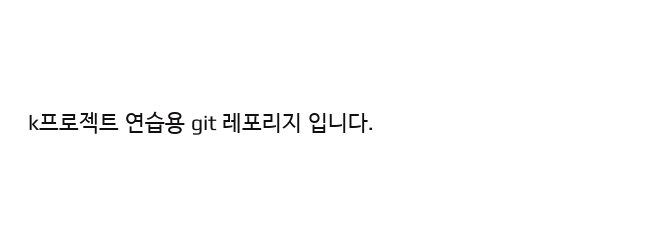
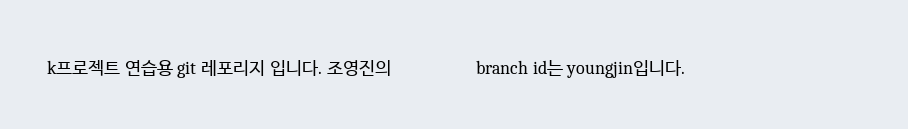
+ 조영진의 branch id는 youngjin입니다.

